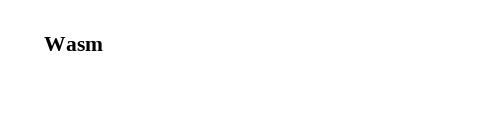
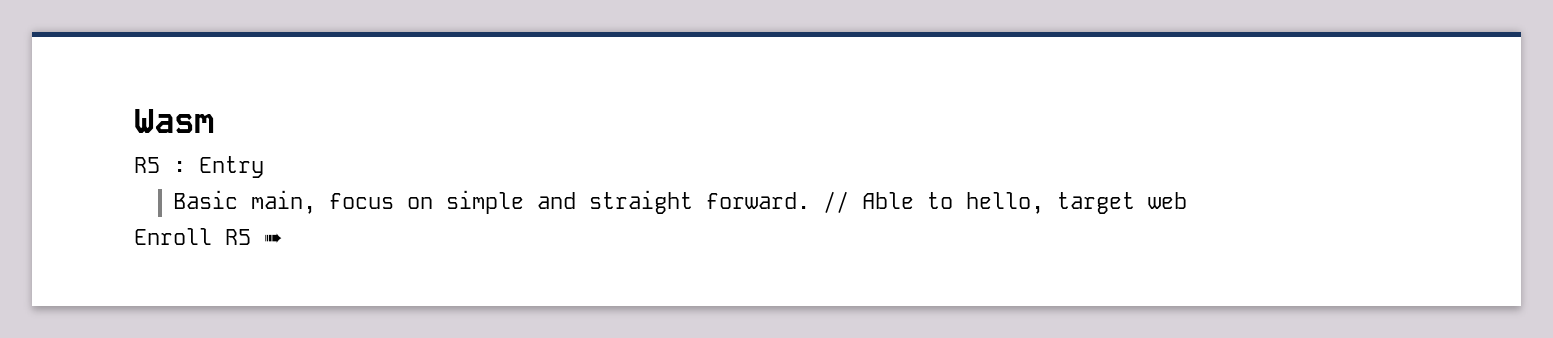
+ R5 : Entry
+ Basic main, focus on simple and straight forward. // Able to hello, target web
+ Enroll R5 ➠

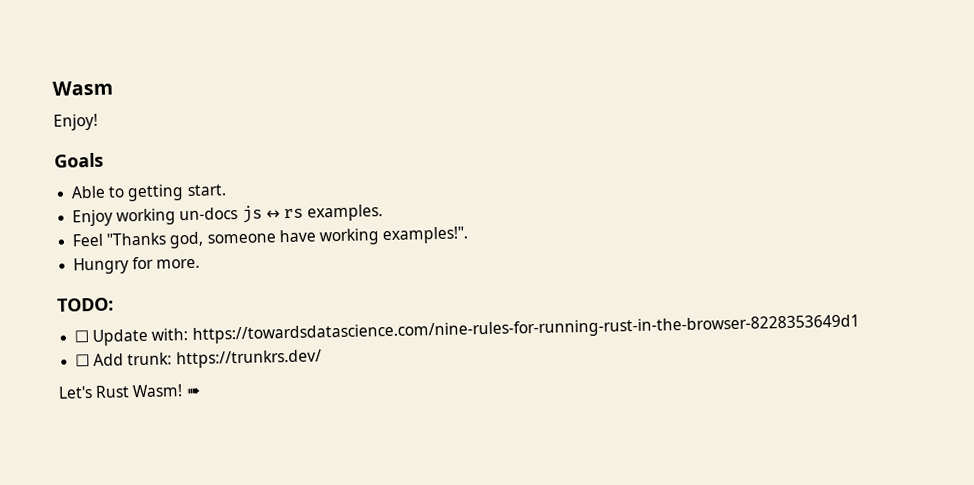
- R5 : Entry
- Basic main, focus on simple and straight forward. // Able to hello, target web
- Enroll R5 ➠
+ Enjoy!
+ Goals
+ Able to getting start.
+ Enjoy working un-docs js ↔ rs examples.
+ Feel "Thanks god, someone have working examples!".
+ Hungry for more.
+ TODO:
+ ☐ Update with: https://towardsdatascience.com/nine-rules-for-running-rust-in-the-browser-8228353649d1
+ ☐ Add trunk: https://trunkrs.dev/
+ Let's Rust Wasm! ➠

